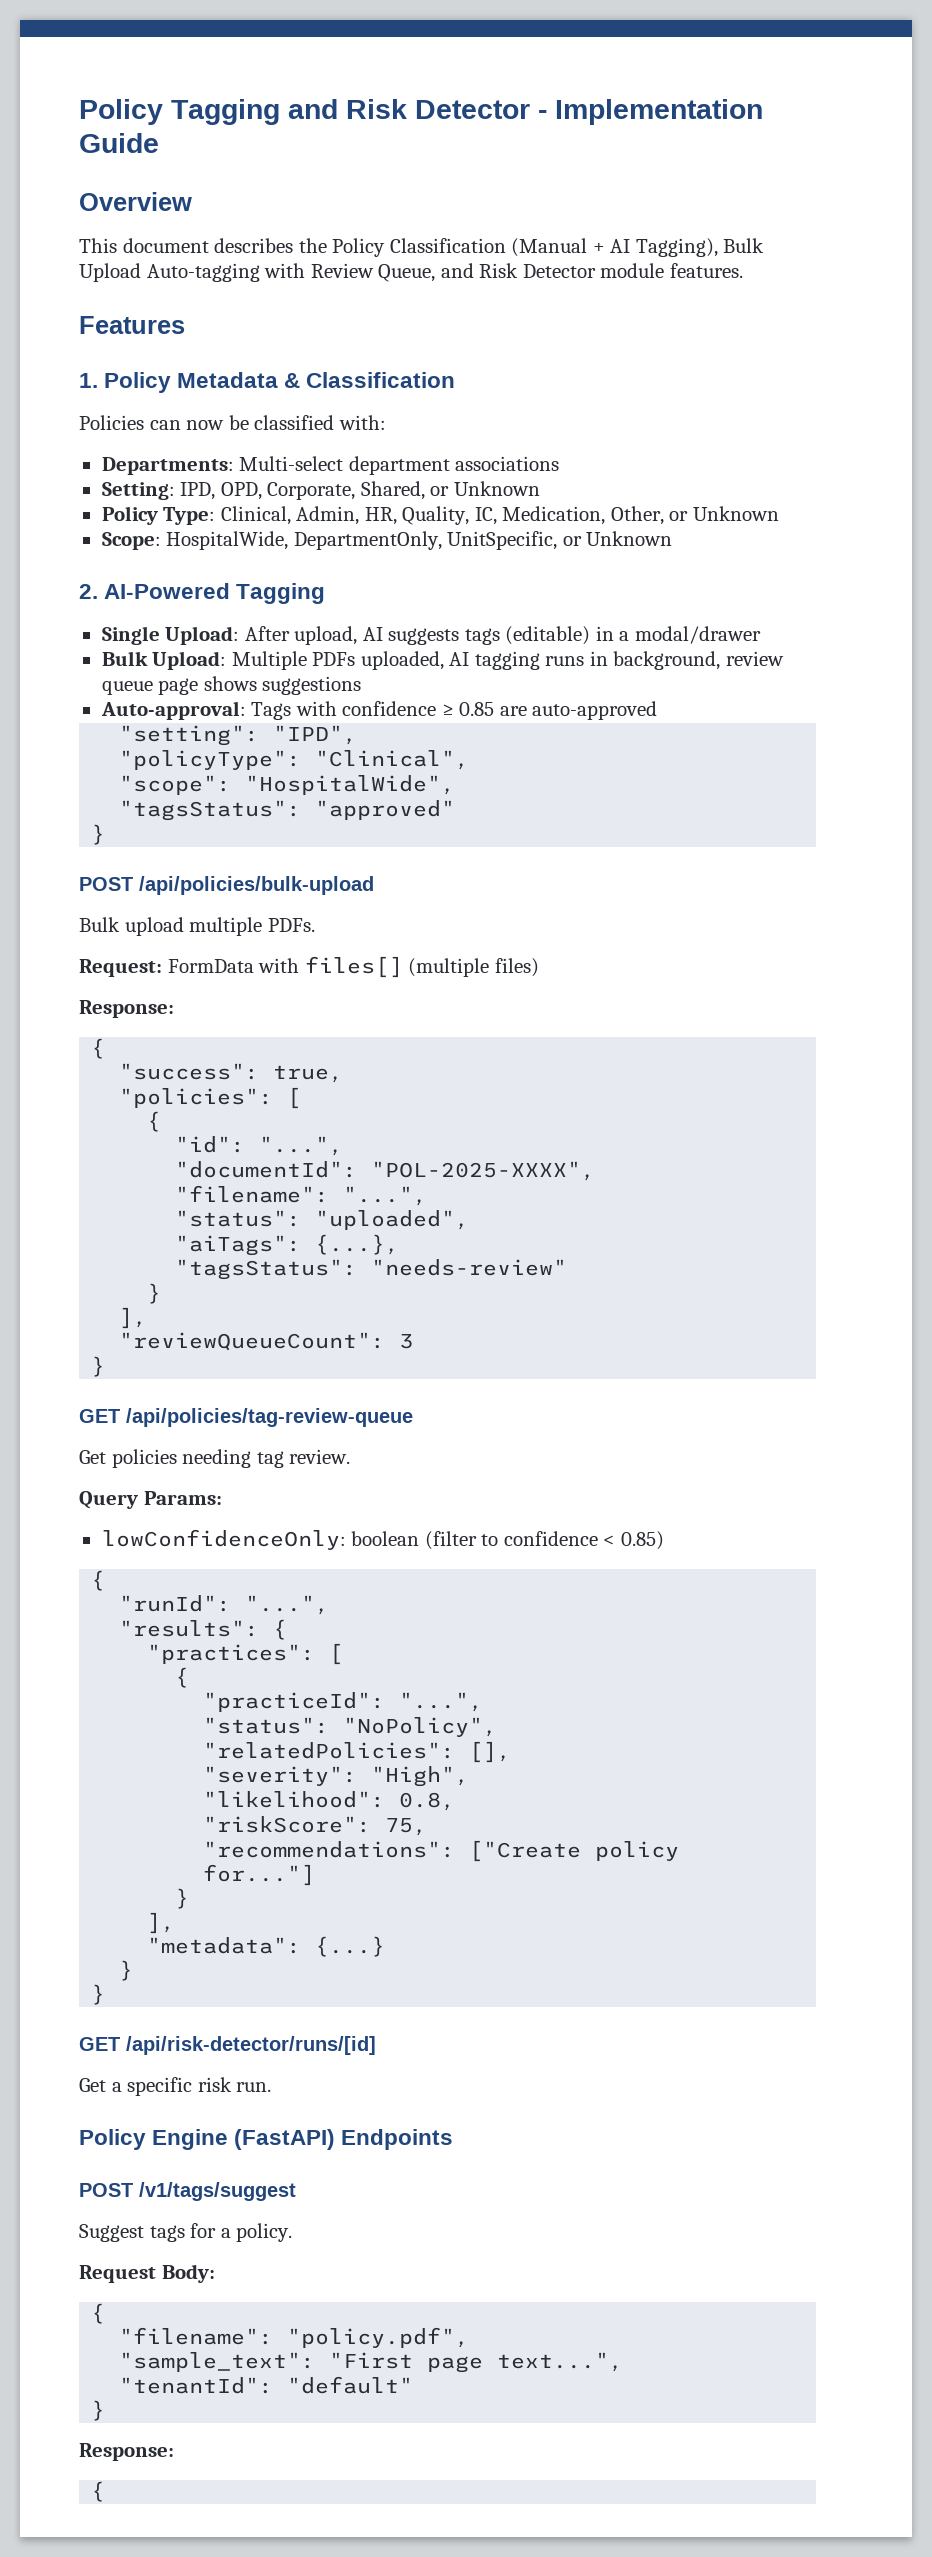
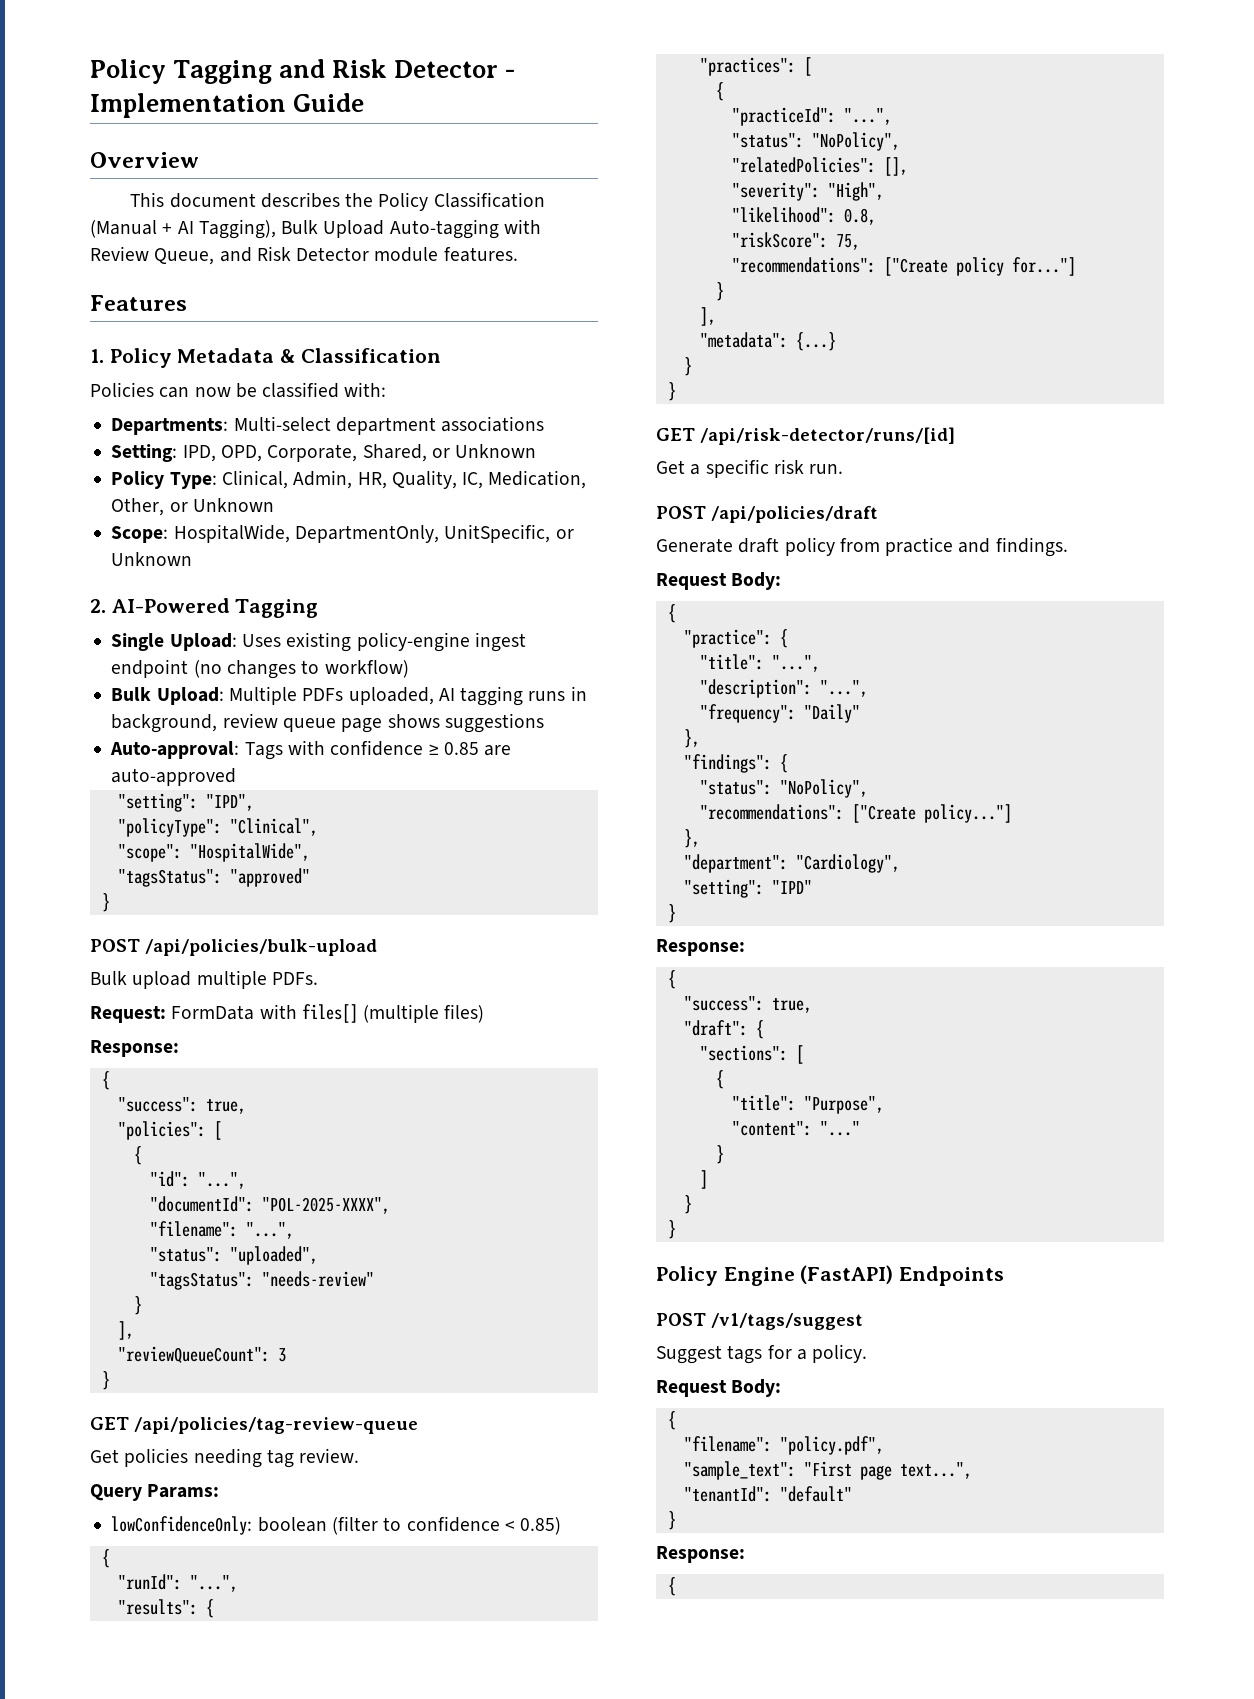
- Single Upload: After upload, AI suggests tags (editable) in a modal/drawer
+ Single Upload: Uses existing policy-engine ingest endpoint (no changes to workflow)
- "aiTags": {...},
+ POST /api/policies/draft
+ Generate draft policy from practice and findings.
+ Request Body:
+ {
+ "practice": {
+ "title": "...",
+ "description": "...",
+ "frequency": "Daily"
+ },
+ "findings": {
+ "status": "NoPolicy",
+ "recommendations": ["Create policy..."]
+ },
+ "department": "Cardiology",
+ "setting": "IPD"
+ }
+ Response:
+ {
+ "success": true,
+ "draft": {
+ "sections": [
+ {
+ "title": "Purpose",
+ "content": "..."
+ }
+ ]
+ }
+ }

